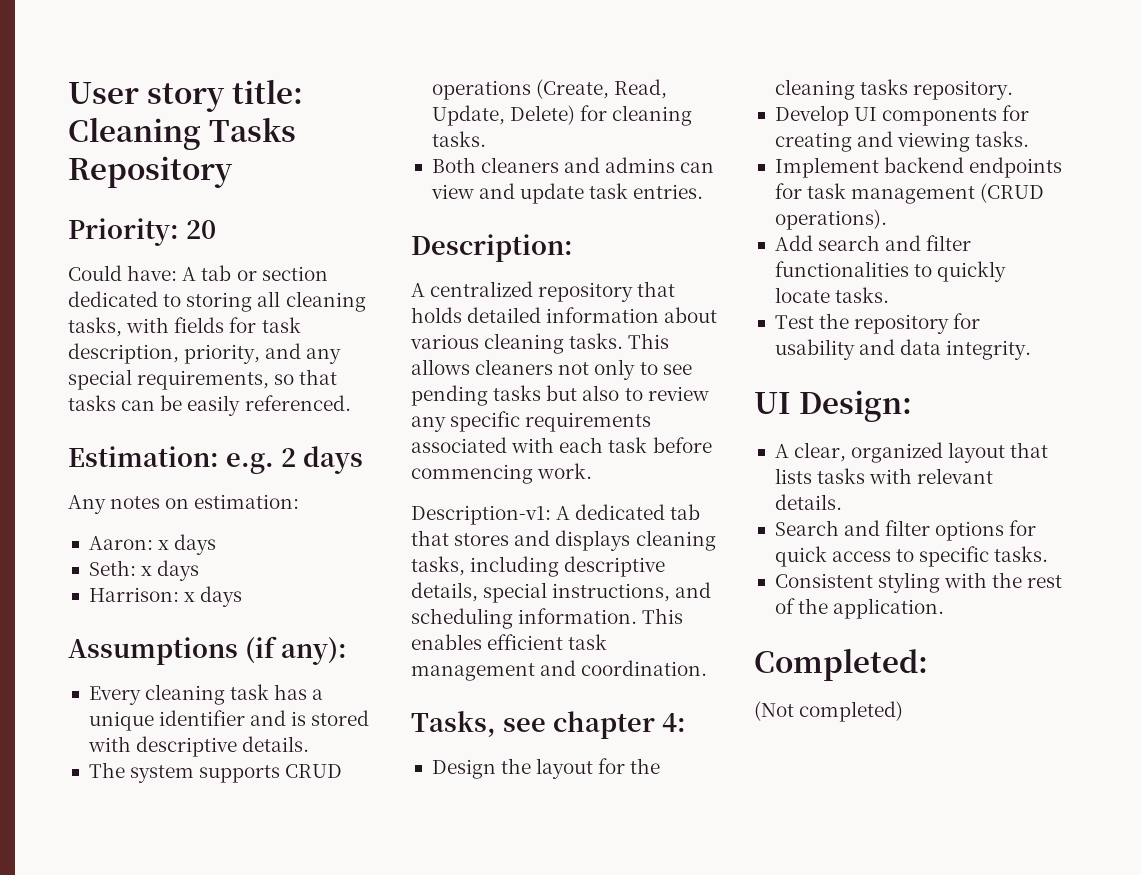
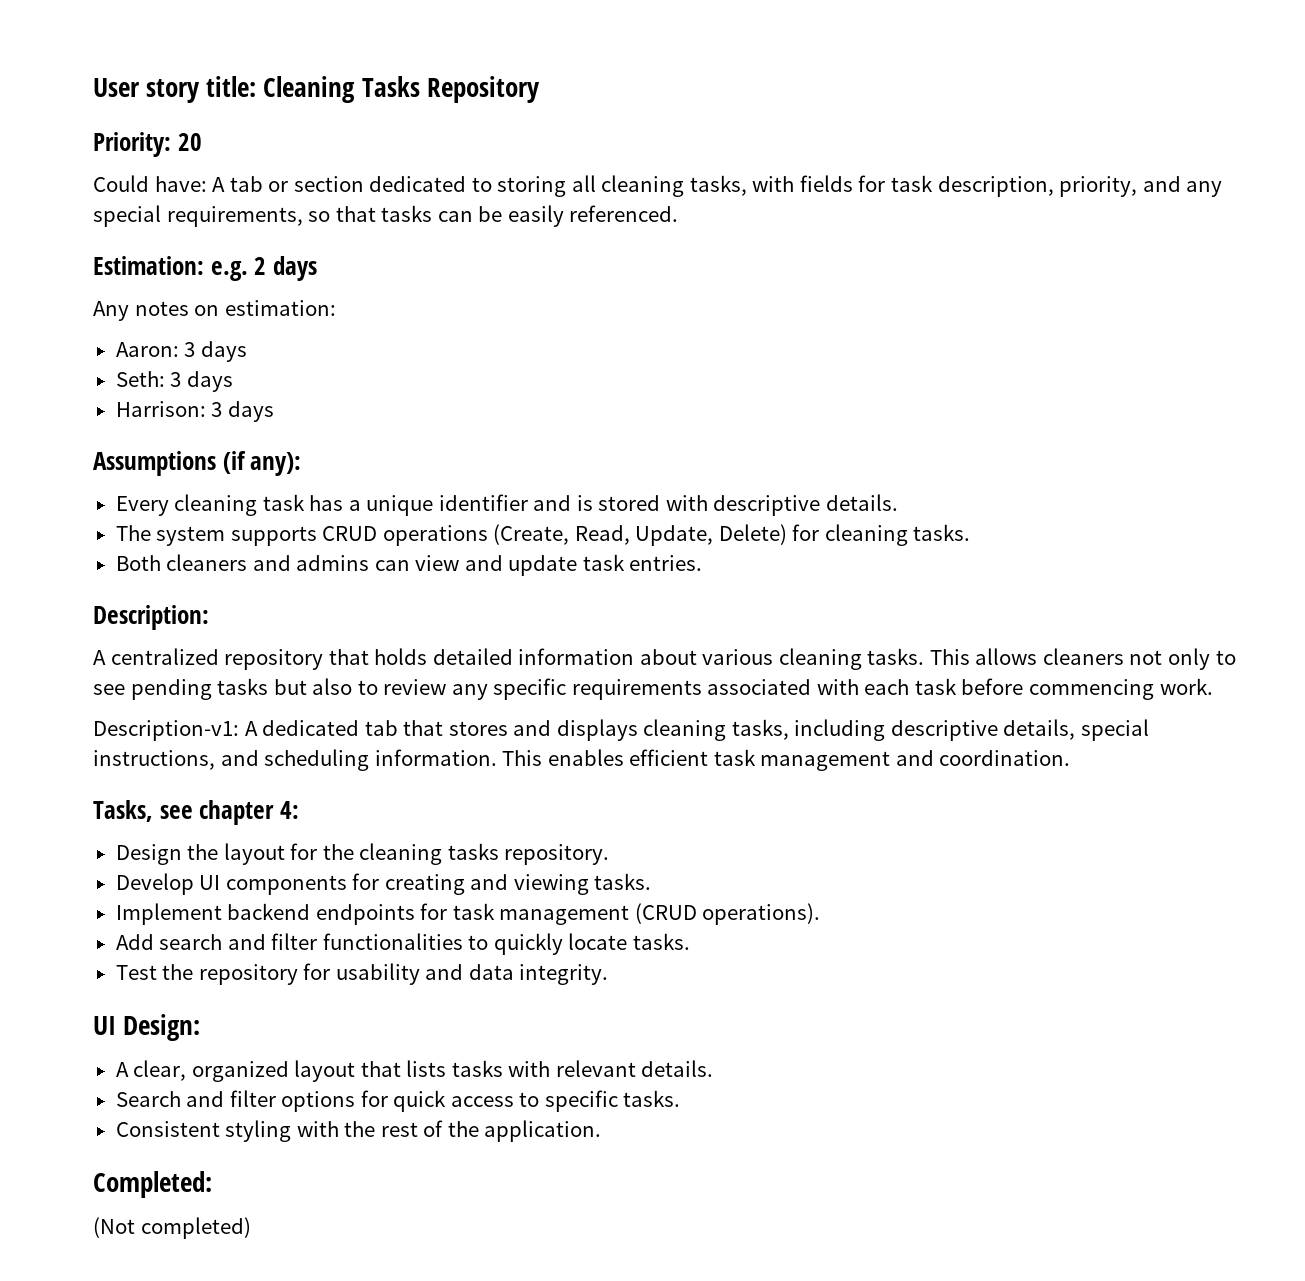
- Aaron: x days
+ Aaron: 3 days
- Seth: x days
+ Seth: 3 days
- Harrison: x days
+ Harrison: 3 days

